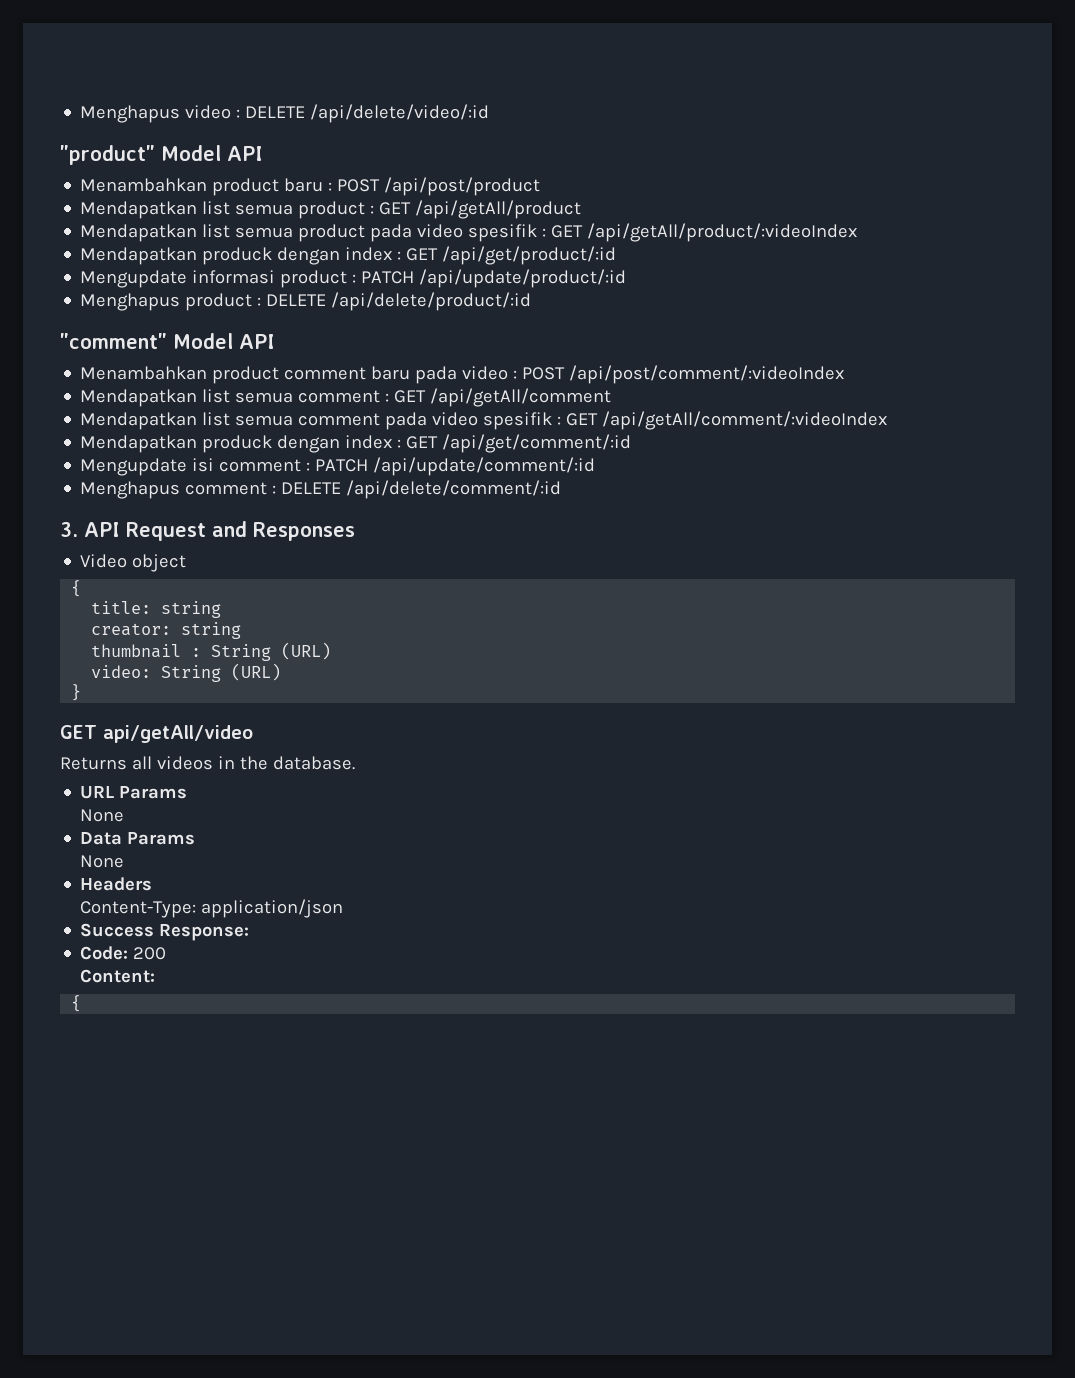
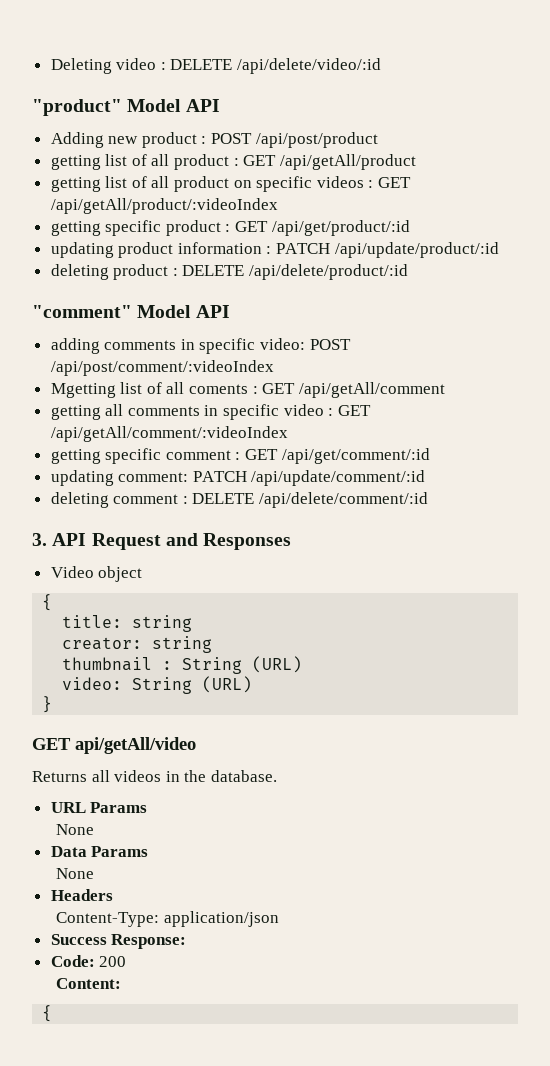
- Menghapus video : DELETE /api/delete/video/:id
+ Deleting video : DELETE /api/delete/video/:id
- Menambahkan product baru : POST /api/post/product
+ Adding new product : POST /api/post/product
- Mendapatkan list semua product : GET /api/getAll/product
+ getting list of all product : GET /api/getAll/product
- Mendapatkan list semua product pada video spesifik : GET /api/getAll/product/:videoIndex
+ getting list of all product on specific videos : GET /api/getAll/product/:videoIndex
- Mendapatkan produck dengan index : GET /api/get/product/:id
+ getting specific product : GET /api/get/product/:id
- Mengupdate informasi product : PATCH /api/update/product/:id
+ updating product information : PATCH /api/update/product/:id
- Menghapus product : DELETE /api/delete/product/:id
+ deleting product : DELETE /api/delete/product/:id
- Menambahkan product comment baru pada video : POST /api/post/comment/:videoIndex
- Mendapatkan list semua comment : GET /api/getAll/comment
- Mendapatkan list semua comment pada video spesifik : GET /api/getAll/comment/:videoIndex
+ adding comments in specific video: POST /api/post/comment/:videoIndex
+ Mgetting list of all coments : GET /api/getAll/comment
+ getting all comments in specific video : GET /api/getAll/comment/:videoIndex
- Mendapatkan produck dengan index : GET /api/get/comment/:id
+ getting specific comment : GET /api/get/comment/:id
- Mengupdate isi comment : PATCH /api/update/comment/:id
+ updating comment: PATCH /api/update/comment/:id
- Menghapus comment : DELETE /api/delete/comment/:id
+ deleting comment : DELETE /api/delete/comment/:id

